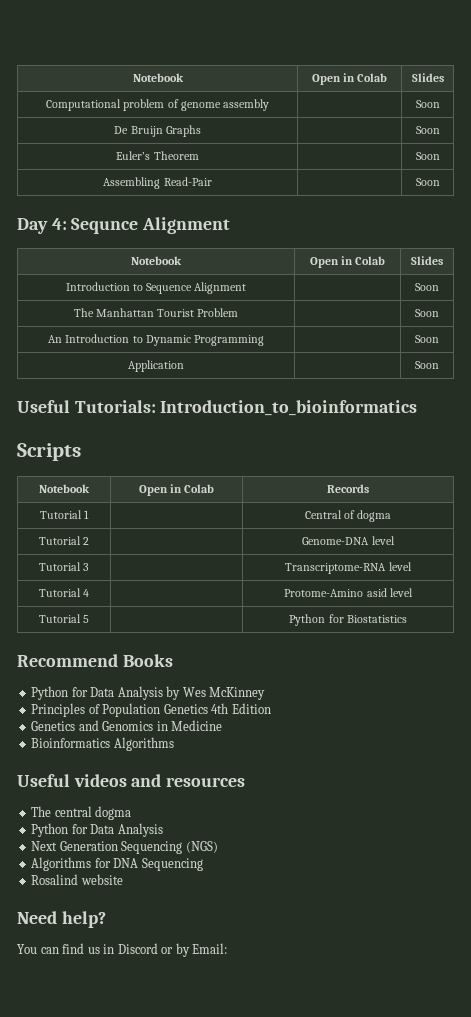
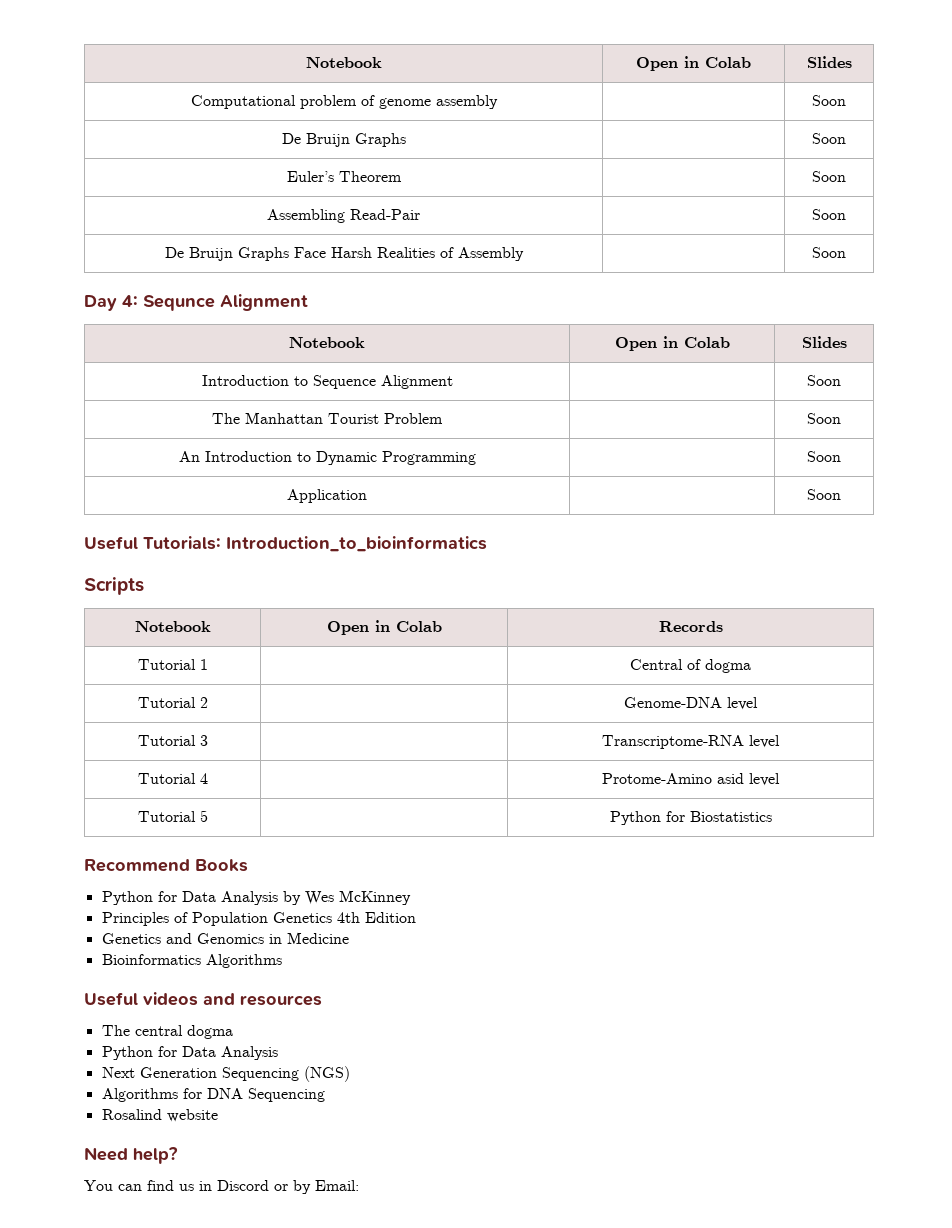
+ De Bruijn Graphs Face Harsh Realities of Assembly | | Soon

